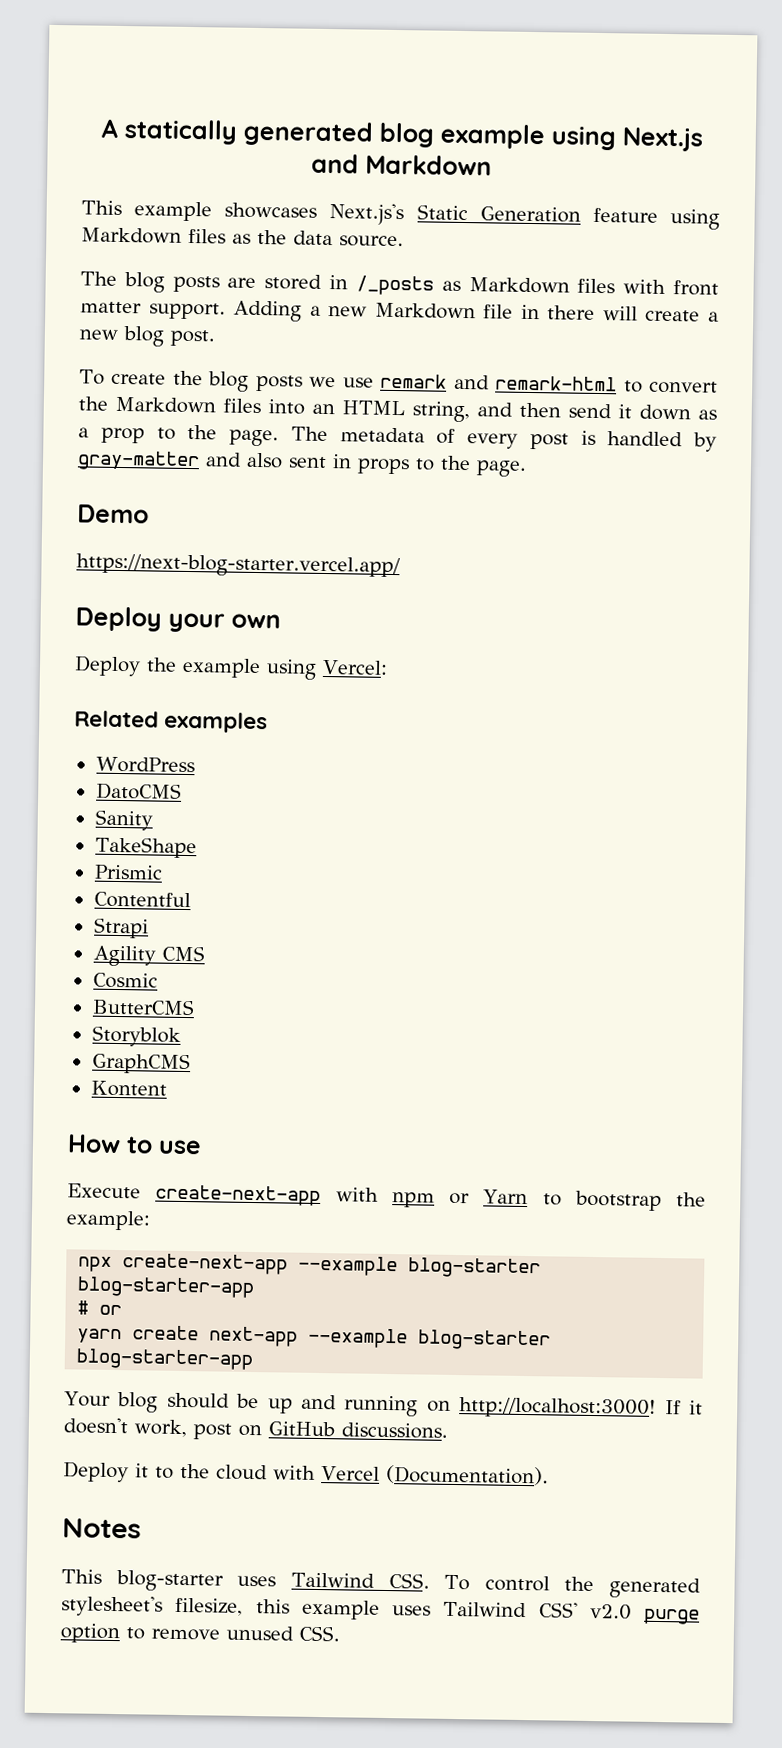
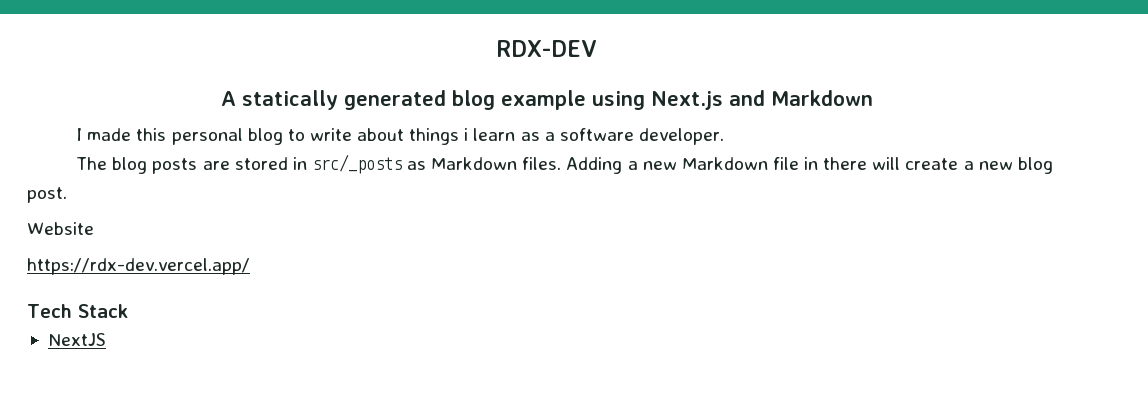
+ RDX-DEV
- This example showcases Next.js's Static Generation feature using Markdown files as the data source.
+ I made this personal blog to write about things i learn as a software developer.
- The blog posts are stored in /_posts as Markdown files with front matter support.
+ The blog posts are stored in src/_posts as Markdown files.
- To create the blog posts we use remark and remark-html to convert the Markdown files into an HTML string, and then send it down as a prop to the page. The metadata of every post is handled by gray-matter and also sent in props to the page.
- Demo
- https://next-blog-starter.vercel.app/
- Deploy your own
- Deploy the example using Vercel:
- Related examples
- WordPress
- DatoCMS
- Sanity
- TakeShape
- Prismic
- Contentful
- Strapi
- Agility CMS
- Cosmic
- ButterCMS
- Storyblok
- GraphCMS
- Kontent
- How to use
- Execute create-next-app with npm or Yarn to bootstrap the example:
- npx create-next-app --example blog-starter blog-starter-app
- # or
- yarn create next-app --example blog-starter blog-starter-app
- Your blog should be up and running on http://localhost:3000! If it doesn't work, post on GitHub discussions.
- Deploy it to the cloud with Vercel (Documentation).
- Notes
- This blog-starter uses Tailwind CSS. To control the generated stylesheet's filesize, this example uses Tailwind CSS' v2.0 purge option to remove unused CSS.
+ Website
+ https://rdx-dev.vercel.app/
+ Tech Stack
+ NextJS

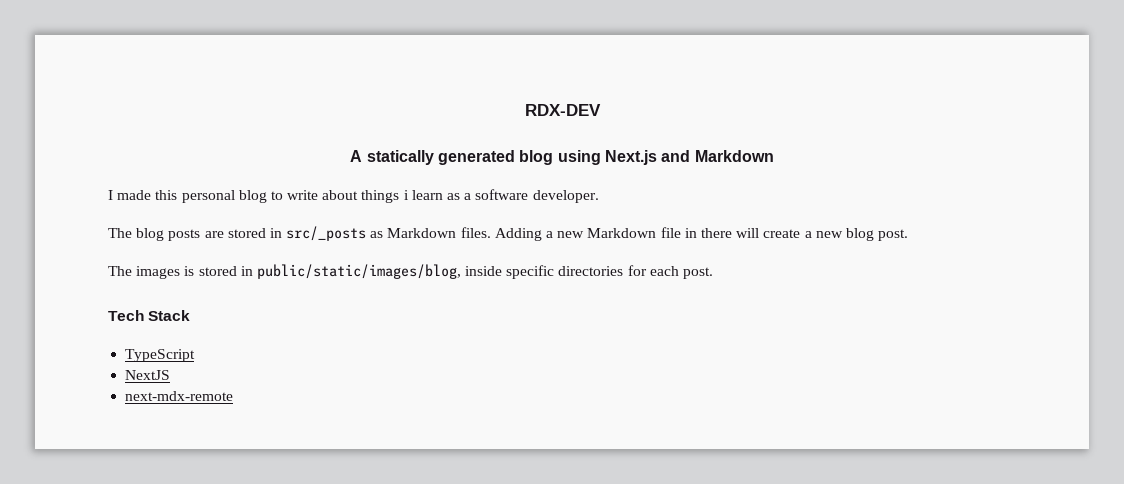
- A statically generated blog example using Next.js and Markdown
+ A statically generated blog using Next.js and Markdown
- Website
- https://rdx-dev.vercel.app/
+ The images is stored in public/static/images/blog, inside specific directories for each post.
+ TypeScript
+ next-mdx-remote

